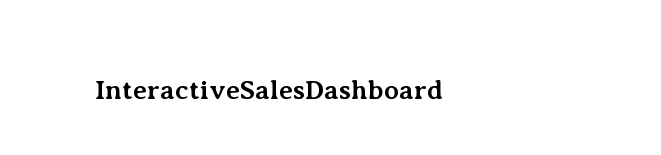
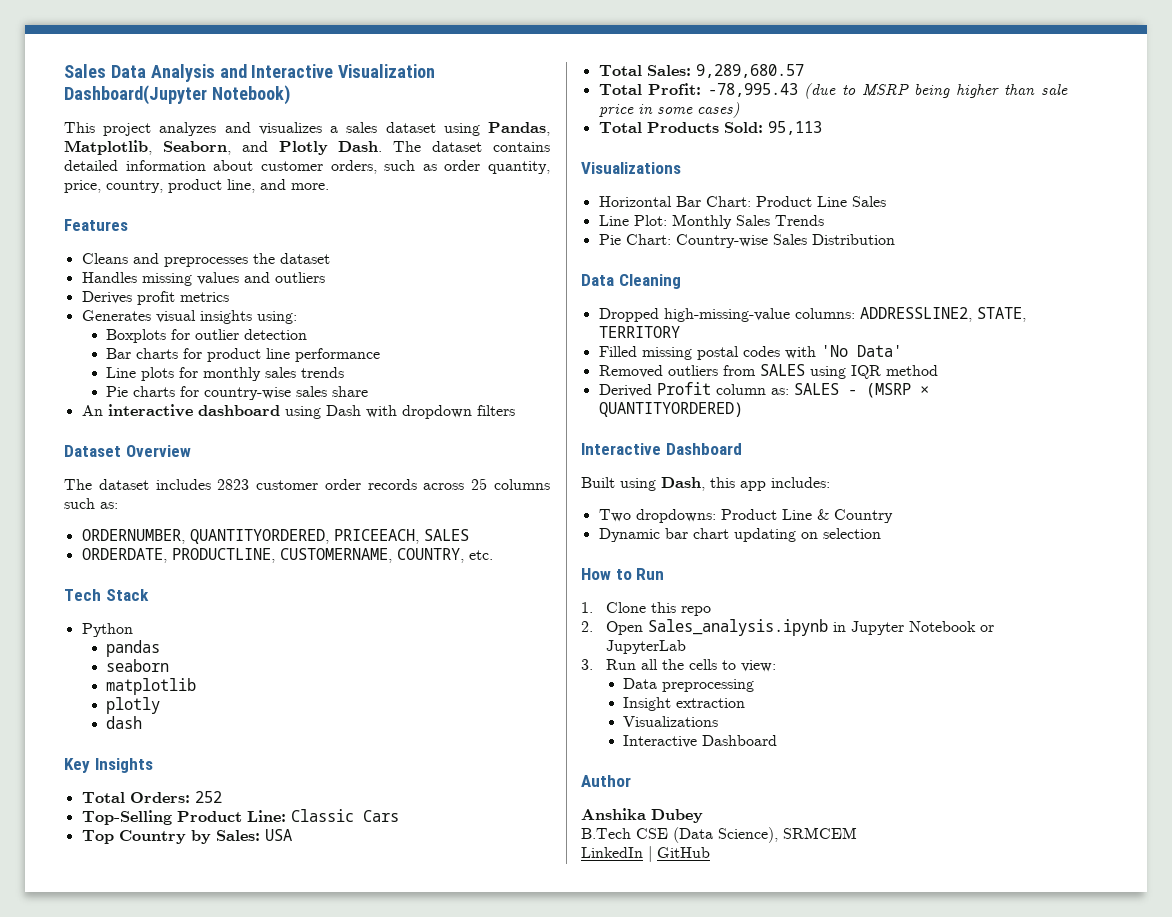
- InteractiveSalesDashboard
+ Sales Data Analysis and Interactive Visualization Dashboard(Jupyter Notebook)
+ This project analyzes and visualizes a sales dataset using Pandas, Matplotlib, Seaborn, and Plotly Dash. The dataset contains detailed information about customer orders, such as order quantity, price, country, product line, and more.
+ Features
+ Cleans and preprocesses the dataset
+ Handles missing values and outliers
+ Derives profit metrics
+ Generates visual insights using:
+ Boxplots for outlier detection
+ Bar charts for product line performance
+ Line plots for monthly sales trends
+ Pie charts for country-wise sales share
+ An interactive dashboard using Dash with dropdown filters
+ Dataset Overview
+ The dataset includes 2823 customer order records across 25 columns such as:
+ ORDERNUMBER, QUANTITYORDERED, PRICEEACH, SALES
+ ORDERDATE, PRODUCTLINE, CUSTOMERNAME, COUNTRY, etc.
+ Tech Stack
+ Python
+ pandas
+ seaborn
+ matplotlib
+ plotly
+ dash
+ Key Insights
+ Total Orders: 252
+ Top-Selling Product Line: Classic Cars
+ Top Country by Sales: USA
+ Total Sales: 9,289,680.57
+ Total Profit: -78,995.43 (due to MSRP being higher than sale price in some cases)
+ Total Products Sold: 95,113
+ Visualizations
+ Horizontal Bar Chart: Product Line Sales
+ Line Plot: Monthly Sales Trends
+ Pie Chart: Country-wise Sales Distribution
+ Data Cleaning
+ Dropped high-missing-value columns: ADDRESSLINE2, STATE, TERRITORY
+ Filled missing postal codes with 'No Data'
+ Removed outliers from SALES using IQR method
+ Derived Profit column as: SALES - (MSRP × QUANTITYORDERED)
+ Interactive Dashboard
+ Built using Dash, this app includes:
+ Two dropdowns: Product Line & Country
+ Dynamic bar chart updating on selection
+ How to Run
+ 1. Clone this repo
+ 2. Open Sales_analysis.ipynb in Jupyter Notebook or JupyterLab
+ 3. Run all the cells to view:
+ Data preprocessing
+ Insight extraction
+ Visualizations
+ Interactive Dashboard
+ Author
+ Anshika Dubey
+ B.Tech CSE (Data Science), SRMCEM
+ LinkedIn | GitHub

